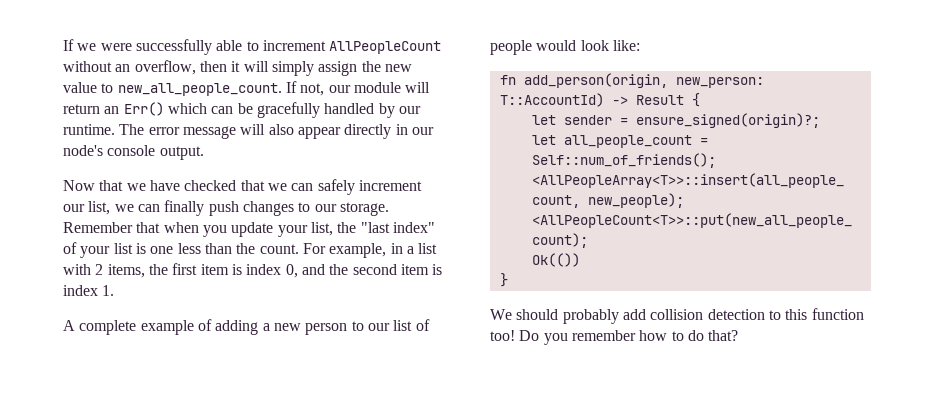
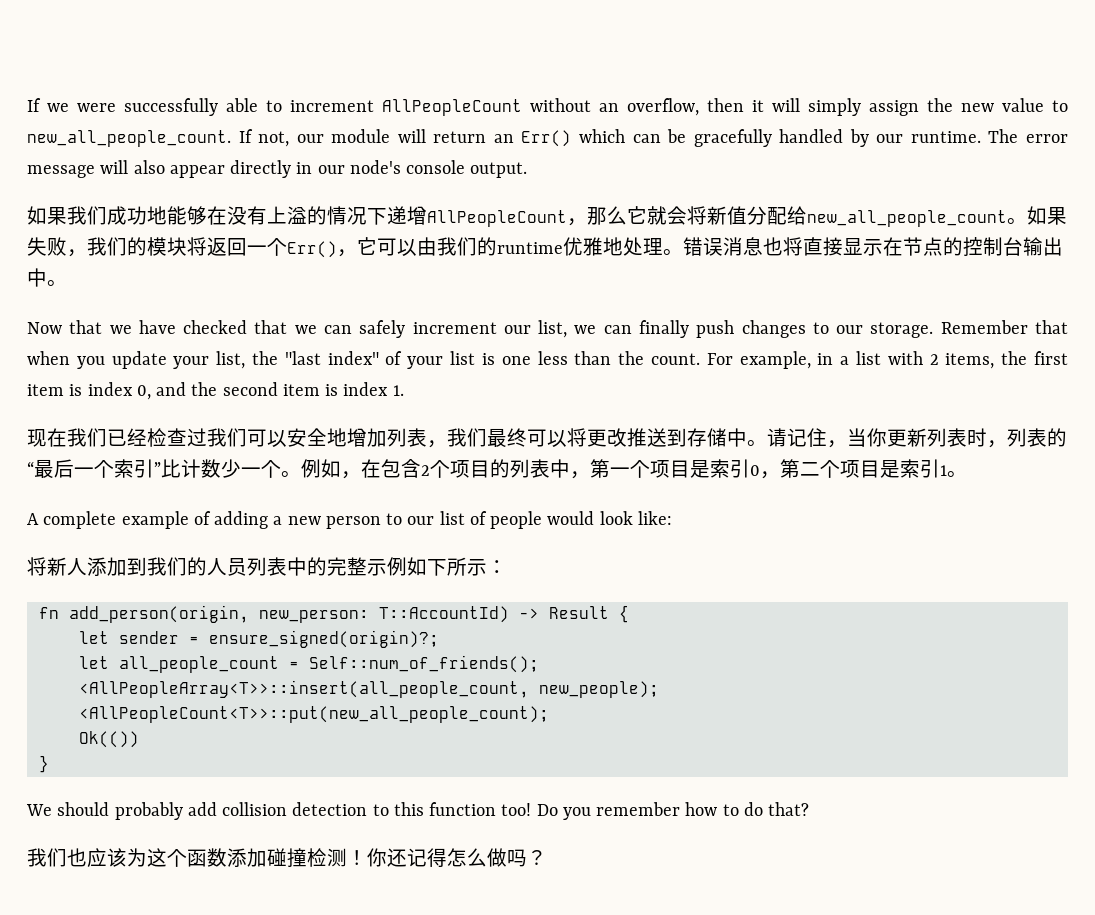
+ 如果我们成功地能够在没有上溢的情况下递增AllPeopleCount，那么它就会将新值分配给new_all_people_count。如果失败，我们的模块将返回一个Err()，它可以由我们的runtime优雅地处理。错误消息也将直接显示在节点的控制台输出中。
+ 现在我们已经检查过我们可以安全地增加列表，我们最终可以将更改推送到存储中。请记住，当你更新列表时，列表的“最后一个索引”比计数少一个。例如，在包含2个项目的列表中，第一个项目是索引0，第二个项目是索引1。
+ 将新人添加到我们的人员列表中的完整示例如下所示：
+ 我们也应该为这个函数添加碰撞检测！你还记得怎么做吗？

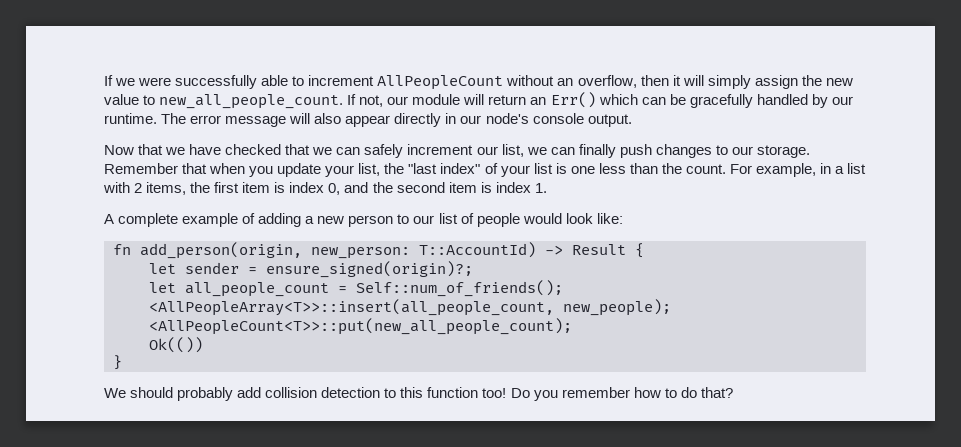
- 如果我们成功地能够在没有上溢的情况下递增AllPeopleCount，那么它就会将新值分配给new_all_people_count。如果失败，我们的模块将返回一个Err()，它可以由我们的runtime优雅地处理。错误消息也将直接显示在节点的控制台输出中。
- 现在我们已经检查过我们可以安全地增加列表，我们最终可以将更改推送到存储中。请记住，当你更新列表时，列表的“最后一个索引”比计数少一个。例如，在包含2个项目的列表中，第一个项目是索引0，第二个项目是索引1。
- 将新人添加到我们的人员列表中的完整示例如下所示：
- 我们也应该为这个函数添加碰撞检测！你还记得怎么做吗？

